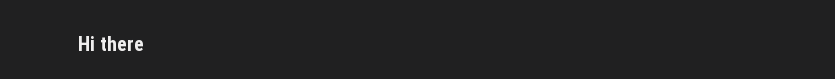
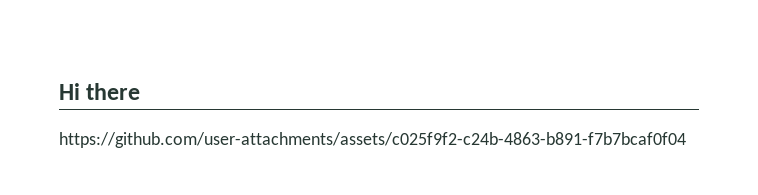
+ https://github.com/user-attachments/assets/c025f9f2-c24b-4863-b891-f7b7bcaf0f04

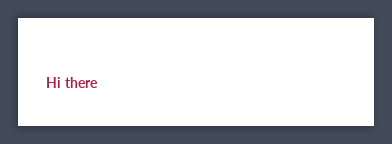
- https://github.com/user-attachments/assets/c025f9f2-c24b-4863-b891-f7b7bcaf0f04

